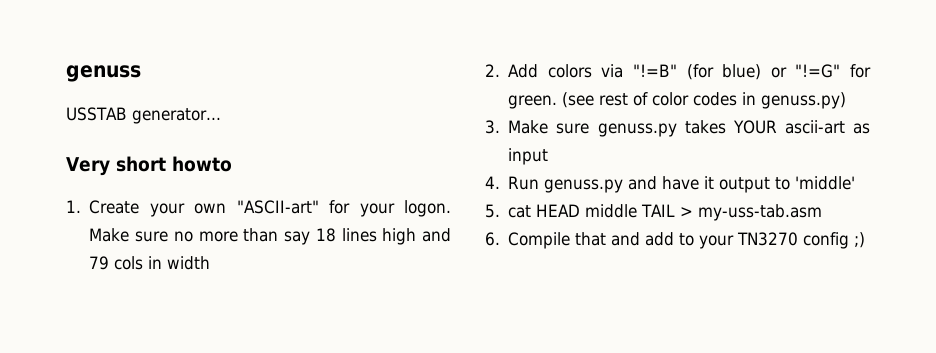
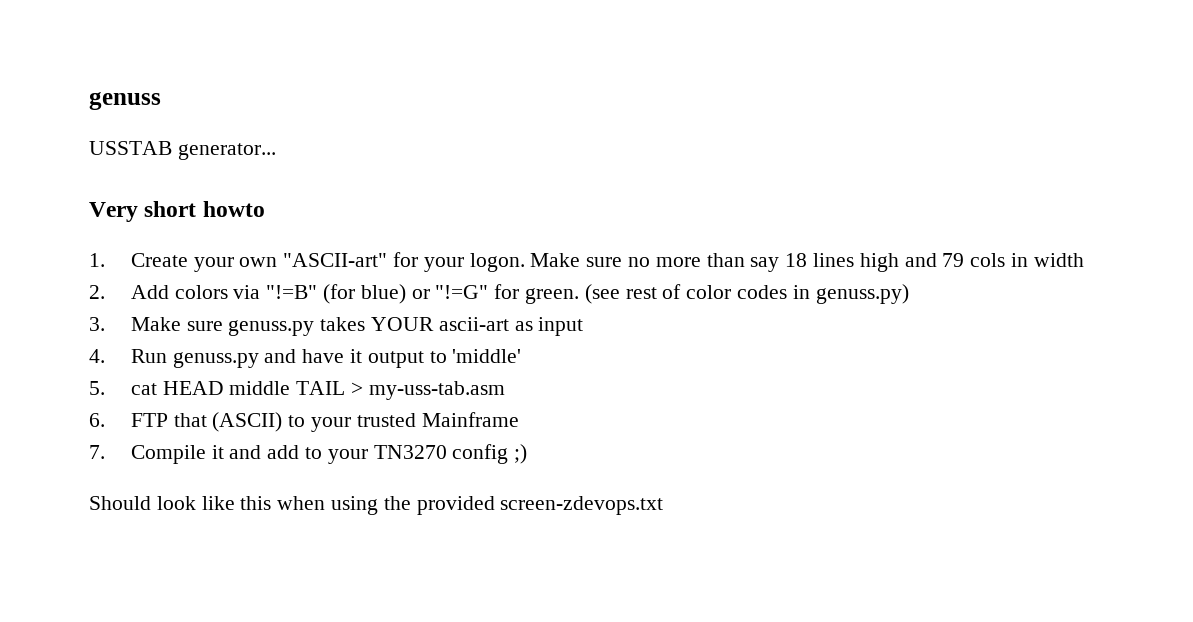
- 6. Compile that and add to your TN3270 config ;)
+ 6. FTP that (ASCII) to your trusted Mainframe
+ 7. Compile it and add to your TN3270 config ;)
+ Should look like this when using the provided screen-zdevops.txt

